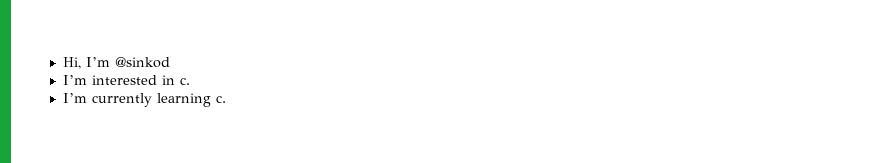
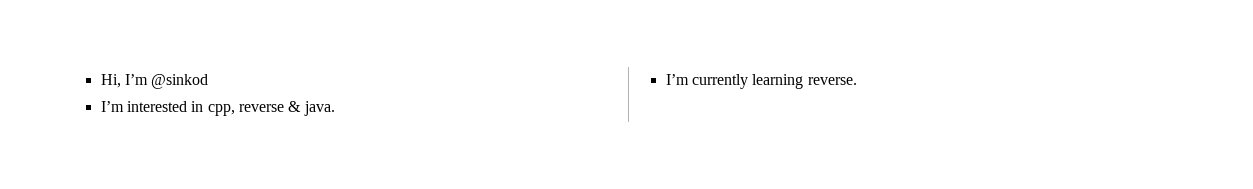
- I’m interested in c.
+ I’m interested in cpp, reverse & java.
- I’m currently learning c.
+ I’m currently learning reverse.

